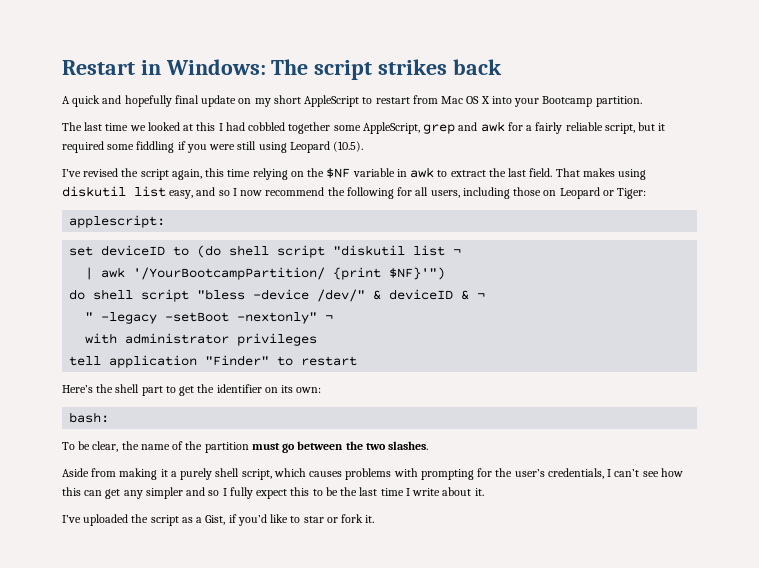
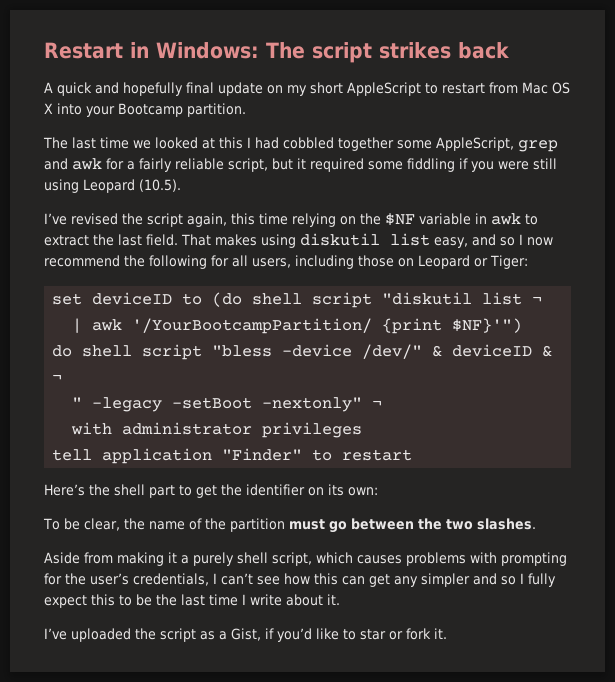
- applescript:
- bash:

